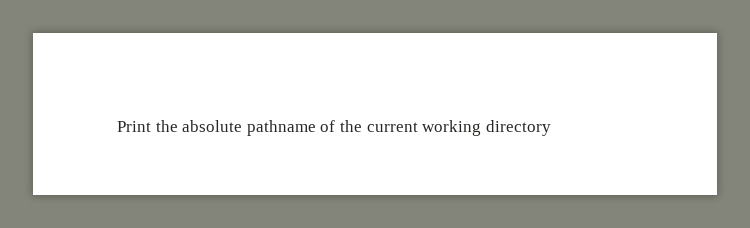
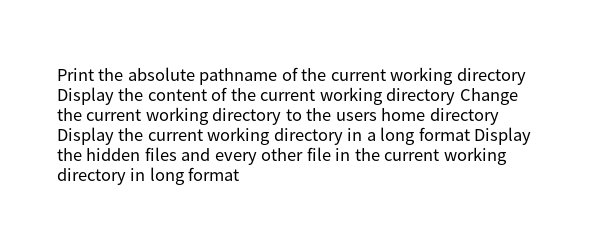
- Print the absolute pathname of the current working directory
+ Print the absolute pathname of the current working directory Display the content of the current working directory Change the current working directory to the users home directory Display the current working directory in a long format Display the hidden files and every other file in the current working directory in long format

